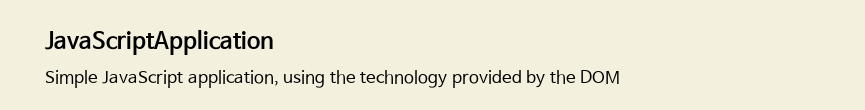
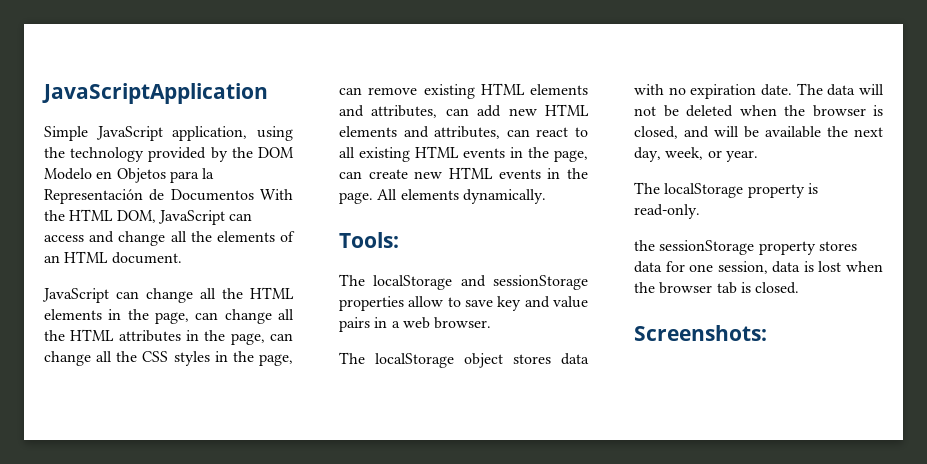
- Simple JavaScript application, using the technology provided by the DOM
+ Simple JavaScript application, using the technology provided by the DOM Modelo en Objetos para la Representación de Documentos With the HTML DOM, JavaScript can access and change all the elements of an HTML document.
+ JavaScript can change all the HTML elements in the page, can change all the HTML attributes in the page, can change all the CSS styles in the page, can remove existing HTML elements and attributes, can add new HTML elements and attributes, can react to all existing HTML events in the page, can create new HTML events in the page. All elements dynamically.
+ Tools:
+ The localStorage and sessionStorage properties allow to save key and value pairs in a web browser.
+ The localStorage object stores data with no expiration date. The data will not be deleted when the browser is closed, and will be available the next day, week, or year.
+ The localStorage property is read-only.
+ the sessionStorage property stores data for one session, data is lost when the browser tab is closed.
+ Screenshots:

